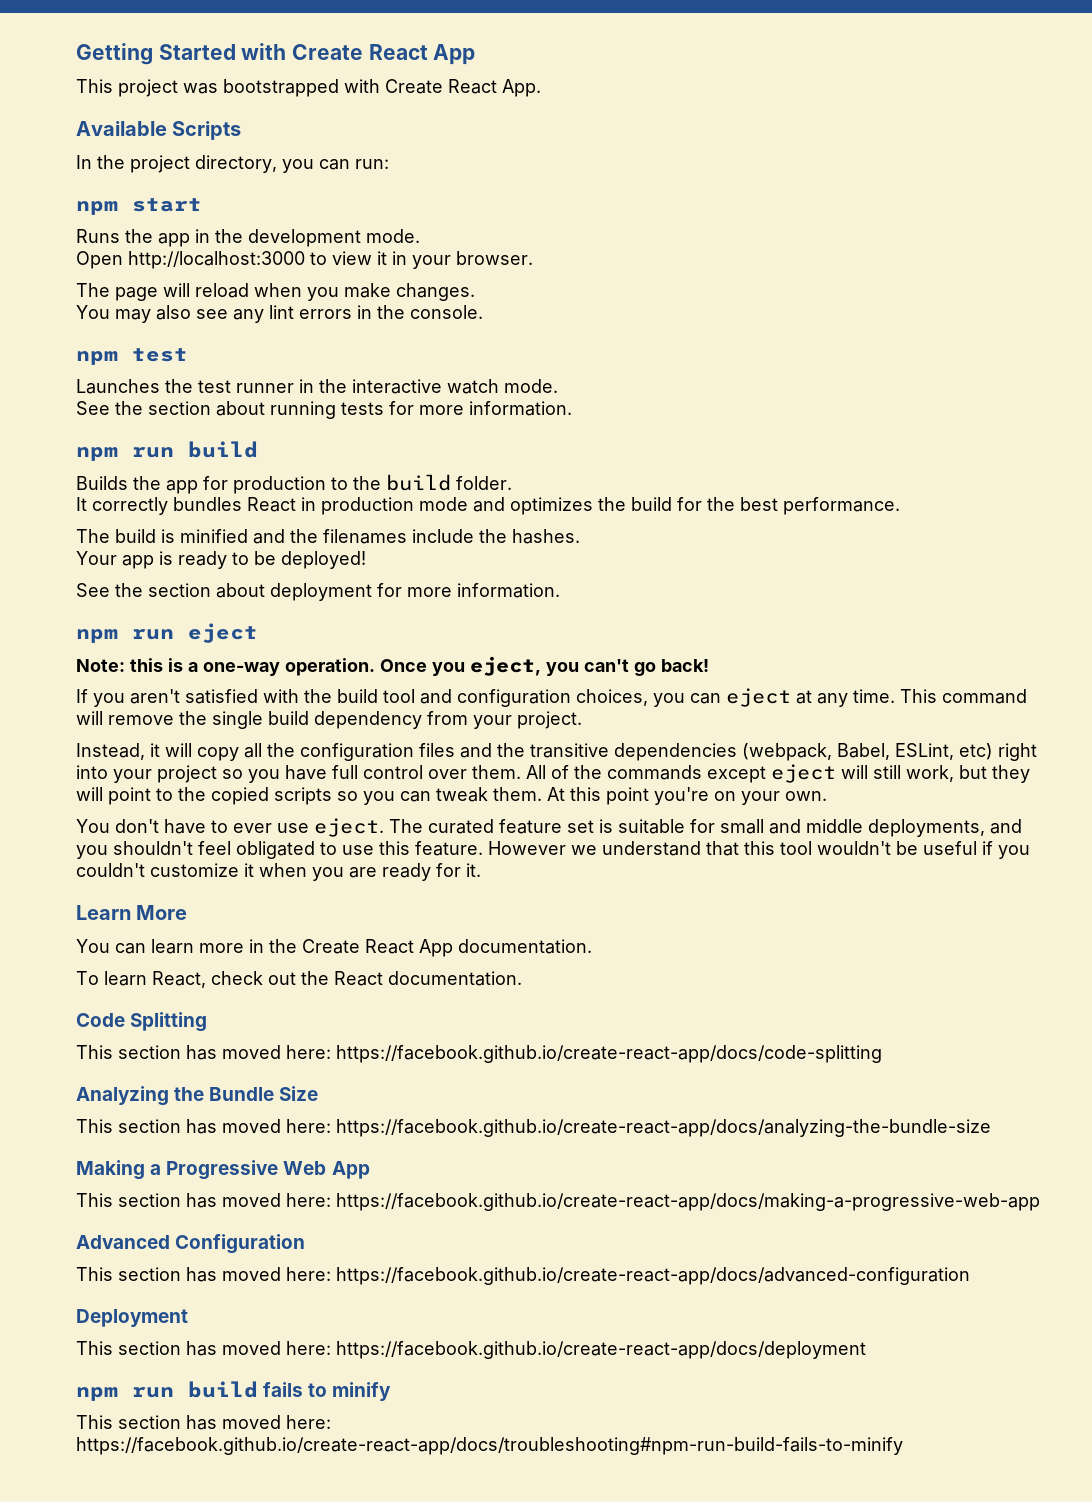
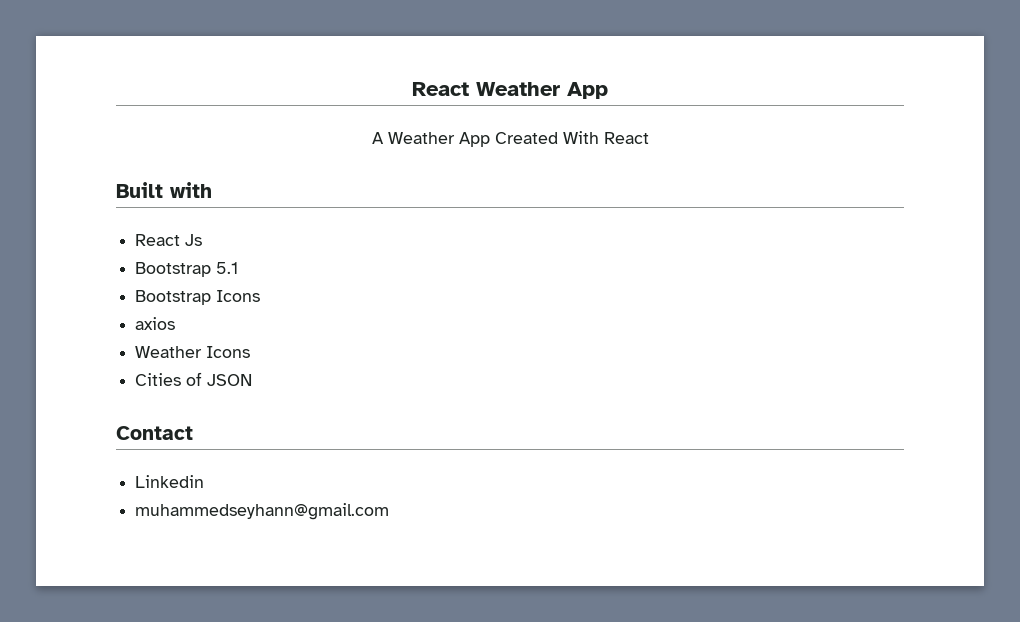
- Getting Started with Create React App
- This project was bootstrapped with Create React App.
- Available Scripts
- In the project directory, you can run:
- npm start
- Runs the app in the development mode.
- Open http://localhost:3000 to view it in your browser.
- The page will reload when you make changes.
- You may also see any lint errors in the console.
- npm test
- Launches the test runner in the interactive watch mode.
- See the section about running tests for more information.
- npm run build
- Builds the app for production to the build folder.
- It correctly bundles React in production mode and optimizes the build for the best performance.
- The build is minified and the filenames include the hashes.
- Your app is ready to be deployed!
- See the section about deployment for more information.
- npm run eject
- Note: this is a one-way operation. Once you eject, you can't go back!
- If you aren't satisfied with the build tool and configuration choices, you can eject at any time. This command will remove the single build dependency from your project.
- Instead, it will copy all the configuration files and the transitive dependencies (webpack, Babel, ESLint, etc) right into your project so you have full control over them. All of the commands except eject will still work, but they will point to the copied scripts so you can tweak them. At this point you're on your own.
- You don't have to ever use eject. The curated feature set is suitable for small and middle deployments, and you shouldn't feel obligated to use this feature. However we understand that this tool wouldn't be useful if you couldn't customize it when you are ready for it.
- Learn More
- You can learn more in the Create React App documentation.
- To learn React, check out the React documentation.
- Code Splitting
- This section has moved here: https://facebook.github.io/create-react-app/docs/code-splitting
- Analyzing the Bundle Size
- This section has moved here: https://facebook.github.io/create-react-app/docs/analyzing-the-bundle-size
- Making a Progressive Web App
- This section has moved here: https://facebook.github.io/create-react-app/docs/making-a-progressive-web-app
- Advanced Configuration
- This section has moved here: https://facebook.github.io/create-react-app/docs/advanced-configuration
- Deployment
- This section has moved here: https://facebook.github.io/create-react-app/docs/deployment
- npm run build fails to minify
- This section has moved here: https://facebook.github.io/create-react-app/docs/troubleshooting#npm-run-build-fails-to-minify
+ React Weather App
+ A Weather App Created With React
+ Built with
+ React Js
+ Bootstrap 5.1
+ Bootstrap Icons
+ axios
+ Weather Icons
+ Cities of JSON
+ Contact
+ Linkedin
+ muhammedseyhann@gmail.com

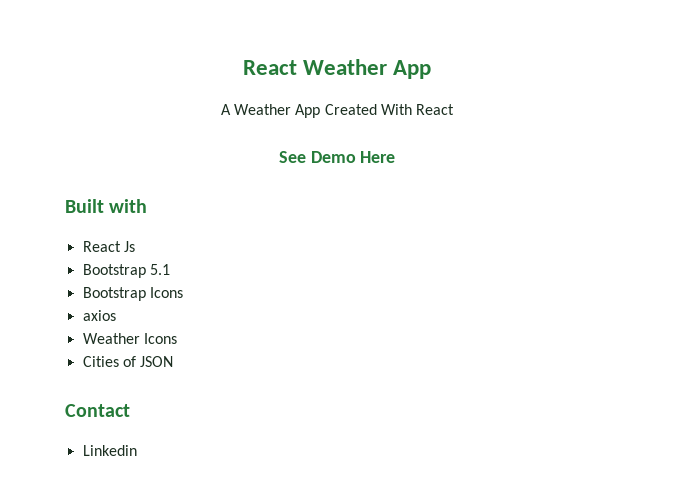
+ See Demo Here
- muhammedseyhann@gmail.com

